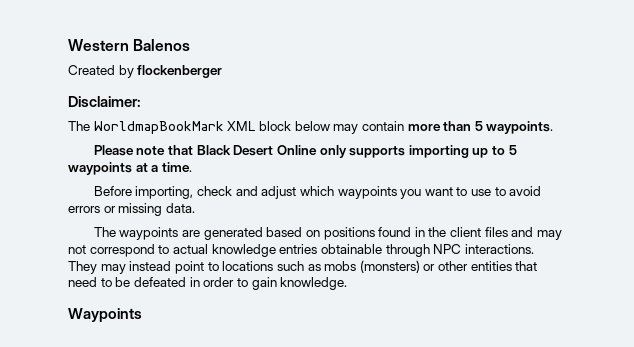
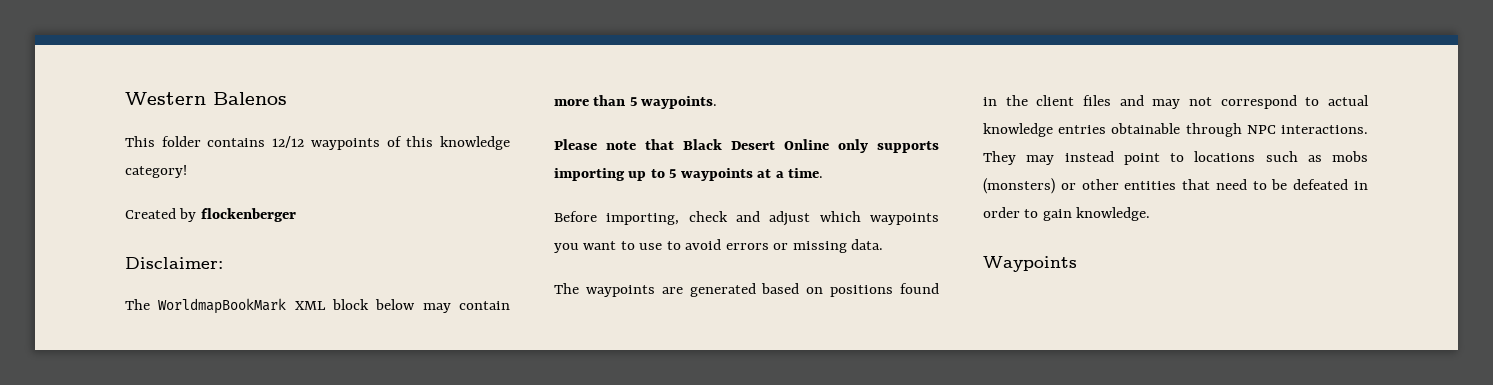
+ This folder contains 12/12 waypoints of this knowledge category!

